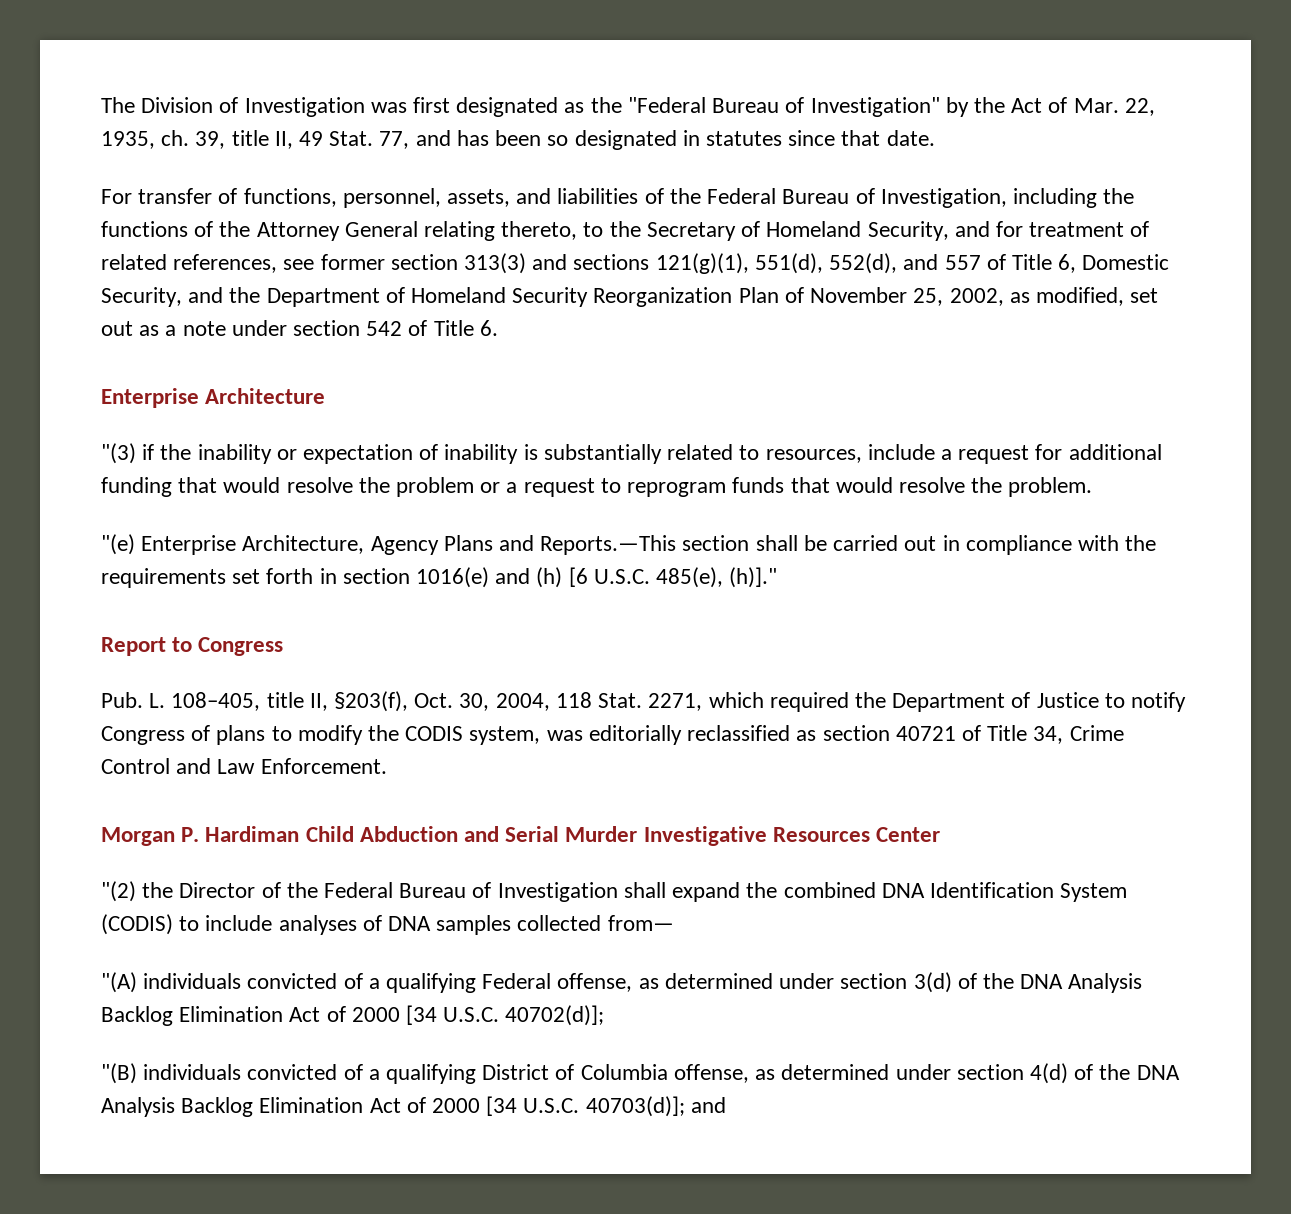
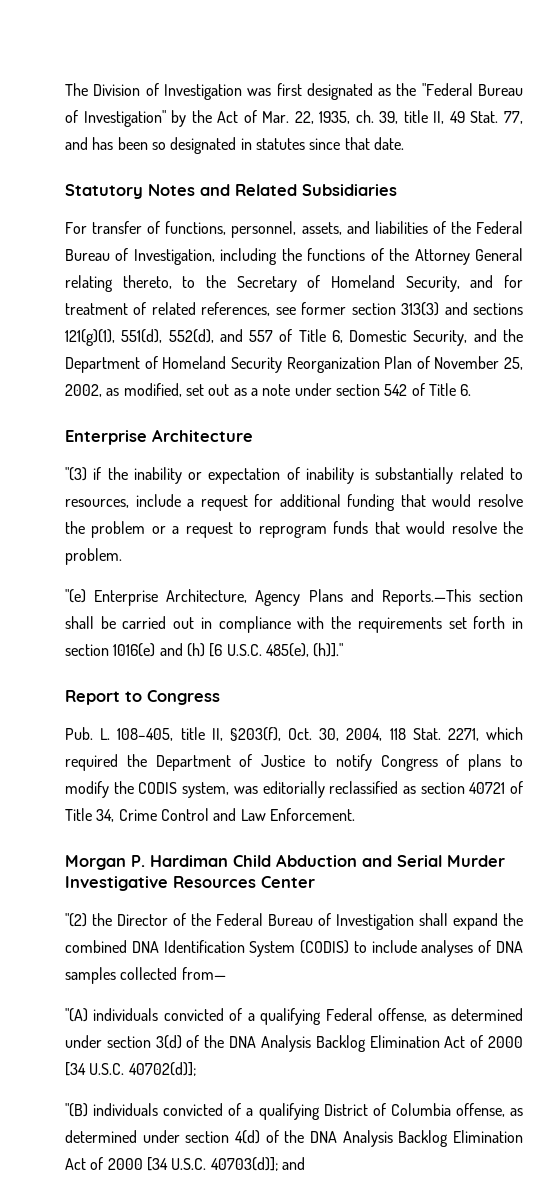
+ Statutory Notes and Related Subsidiaries

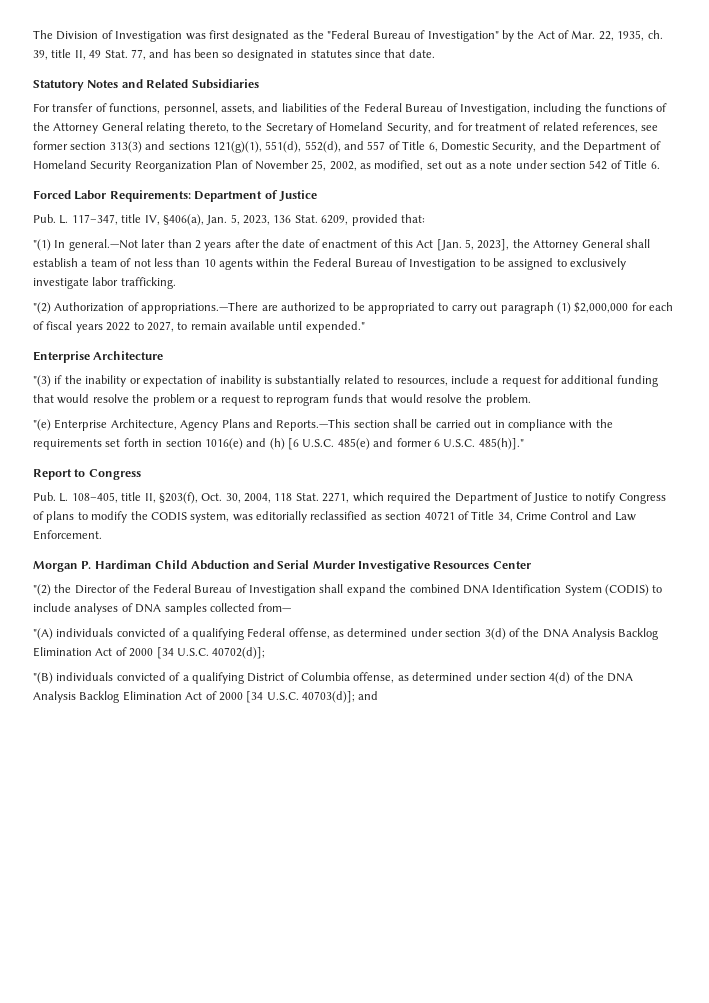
+ Forced Labor Requirements: Department of Justice
+ Pub. L. 117–347, title IV, §406(a), Jan. 5, 2023, 136 Stat. 6209, provided that:
+ "(1) In general.—Not later than 2 years after the date of enactment of this Act [Jan. 5, 2023], the Attorney General shall establish a team of not less than 10 agents within the Federal Bureau of Investigation to be assigned to exclusively investigate labor trafficking.
+ "(2) Authorization of appropriations.—There are authorized to be appropriated to carry out paragraph (1) $2,000,000 for each of fiscal years 2022 to 2027, to remain available until expended."
- "(e) Enterprise Architecture, Agency Plans and Reports.—This section shall be carried out in compliance with the requirements set forth in section 1016(e) and (h) [6 U.S.C. 485(e), (h)]."
+ "(e) Enterprise Architecture, Agency Plans and Reports.—This section shall be carried out in compliance with the requirements set forth in section 1016(e) and (h) [6 U.S.C. 485(e) and former 6 U.S.C. 485(h)]."

